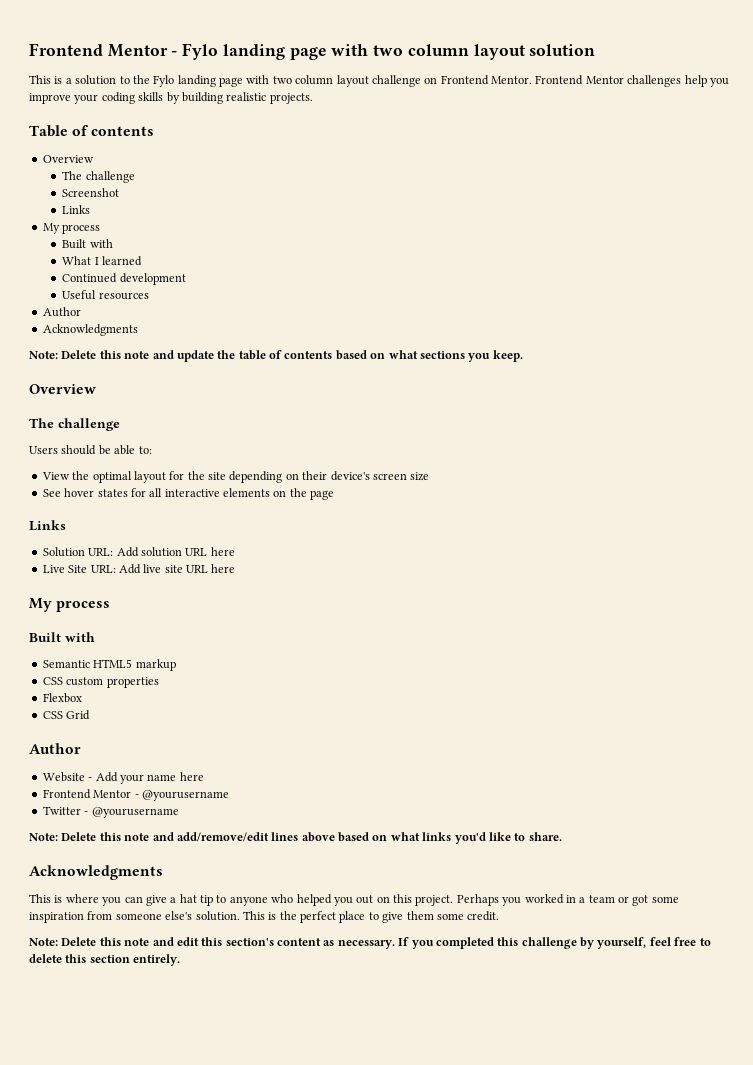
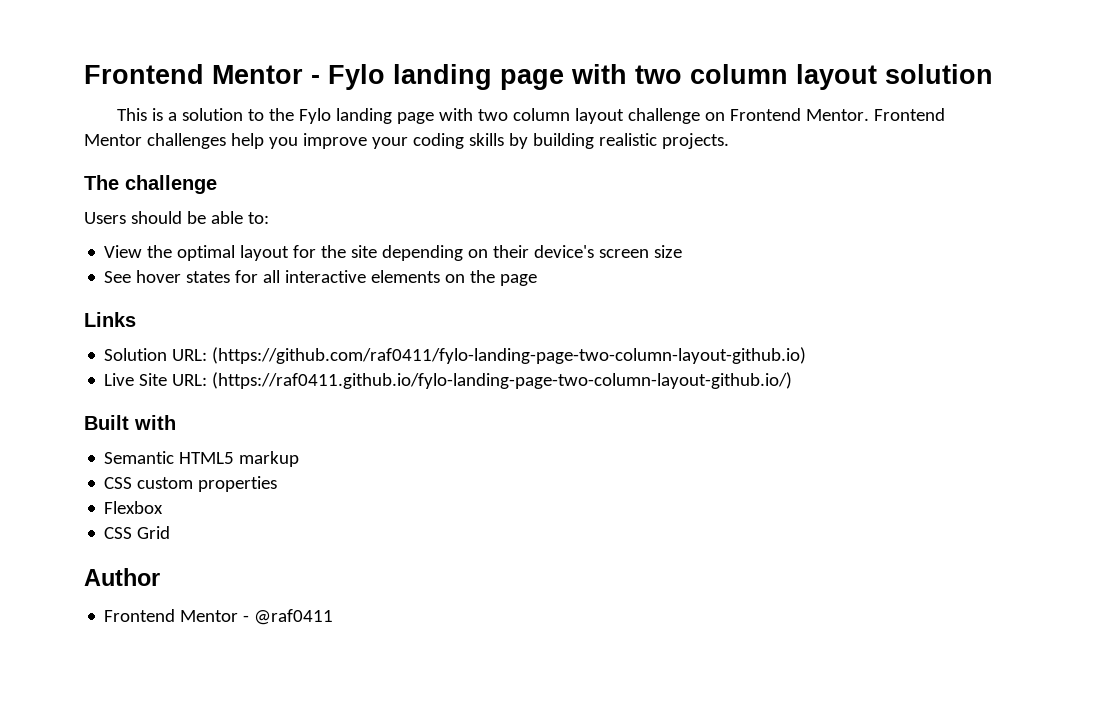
- Table of contents
- Overview
- The challenge
- Screenshot
- Links
- My process
- Built with
- What I learned
- Continued development
- Useful resources
- Author
- Acknowledgments
- Note: Delete this note and update the table of contents based on what sections you keep.
- Overview
- Solution URL: Add solution URL here
+ Solution URL: (https://github.com/raf0411/fylo-landing-page-two-column-layout-github.io)
- Live Site URL: Add live site URL here
- My process
+ Live Site URL: (https://raf0411.github.io/fylo-landing-page-two-column-layout-github.io/)
- Website - Add your name here
- Frontend Mentor - @yourusername
- Twitter - @yourusername
- Note: Delete this note and add/remove/edit lines above based on what links you'd like to share.
- Acknowledgments
- This is where you can give a hat tip to anyone who helped you out on this project. Perhaps you worked in a team or got some inspiration from someone else's solution. This is the perfect place to give them some credit.
- Note: Delete this note and edit this section's content as necessary. If you completed this challenge by yourself, feel free to delete this section entirely.
+ Frontend Mentor - @raf0411

